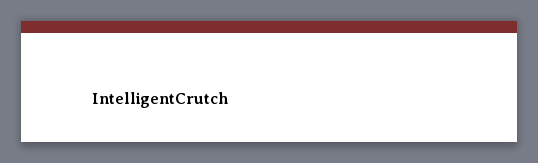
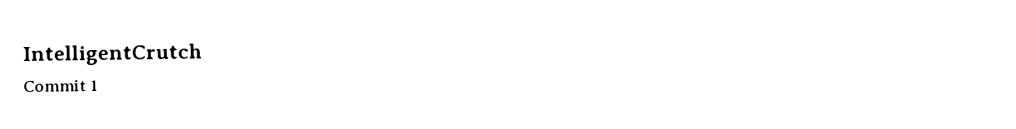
+ Commit 1

